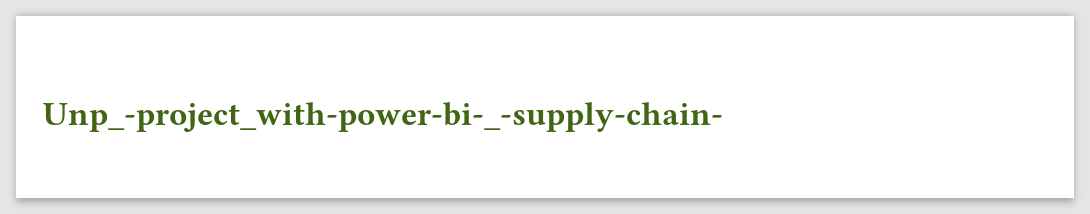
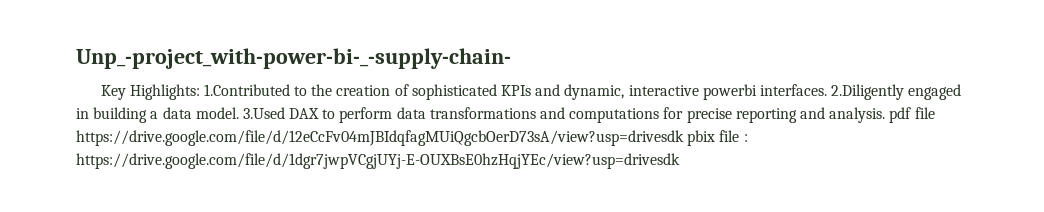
+ Key Highlights: 1.Contributed to the creation of sophisticated KPIs and dynamic, interactive powerbi interfaces. 2.Diligently engaged in building a data model. 3.Used DAX to perform data transformations and computations for precise reporting and analysis. pdf file https://drive.google.com/file/d/12eCcFv04mJBIdqfagMUiQgcbOerD73sA/view?usp=drivesdk pbix file : https://drive.google.com/file/d/1dgr7jwpVCgjUYj-E-OUXBsE0hzHqjYEc/view?usp=drivesdk

